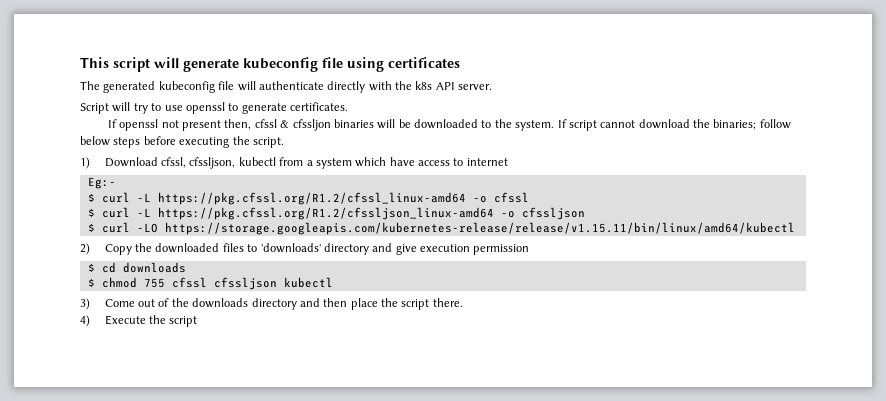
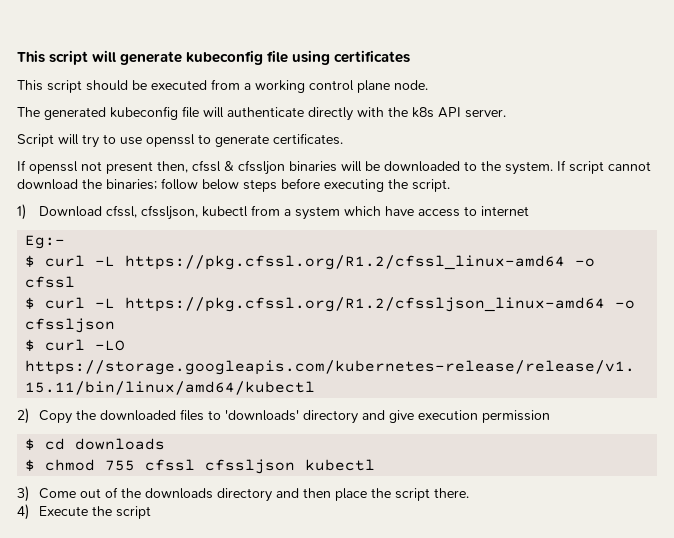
+ This script should be executed from a working control plane node.

